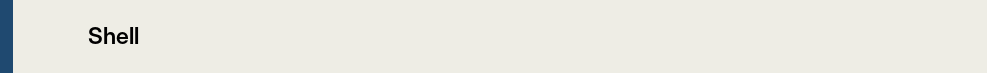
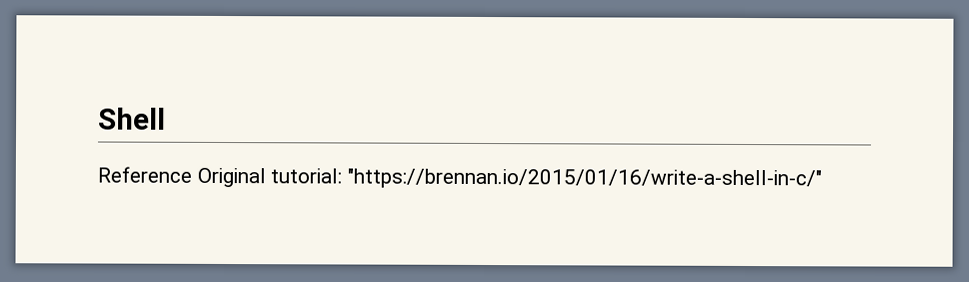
+ Reference Original tutorial: "https://brennan.io/2015/01/16/write-a-shell-in-c/"

